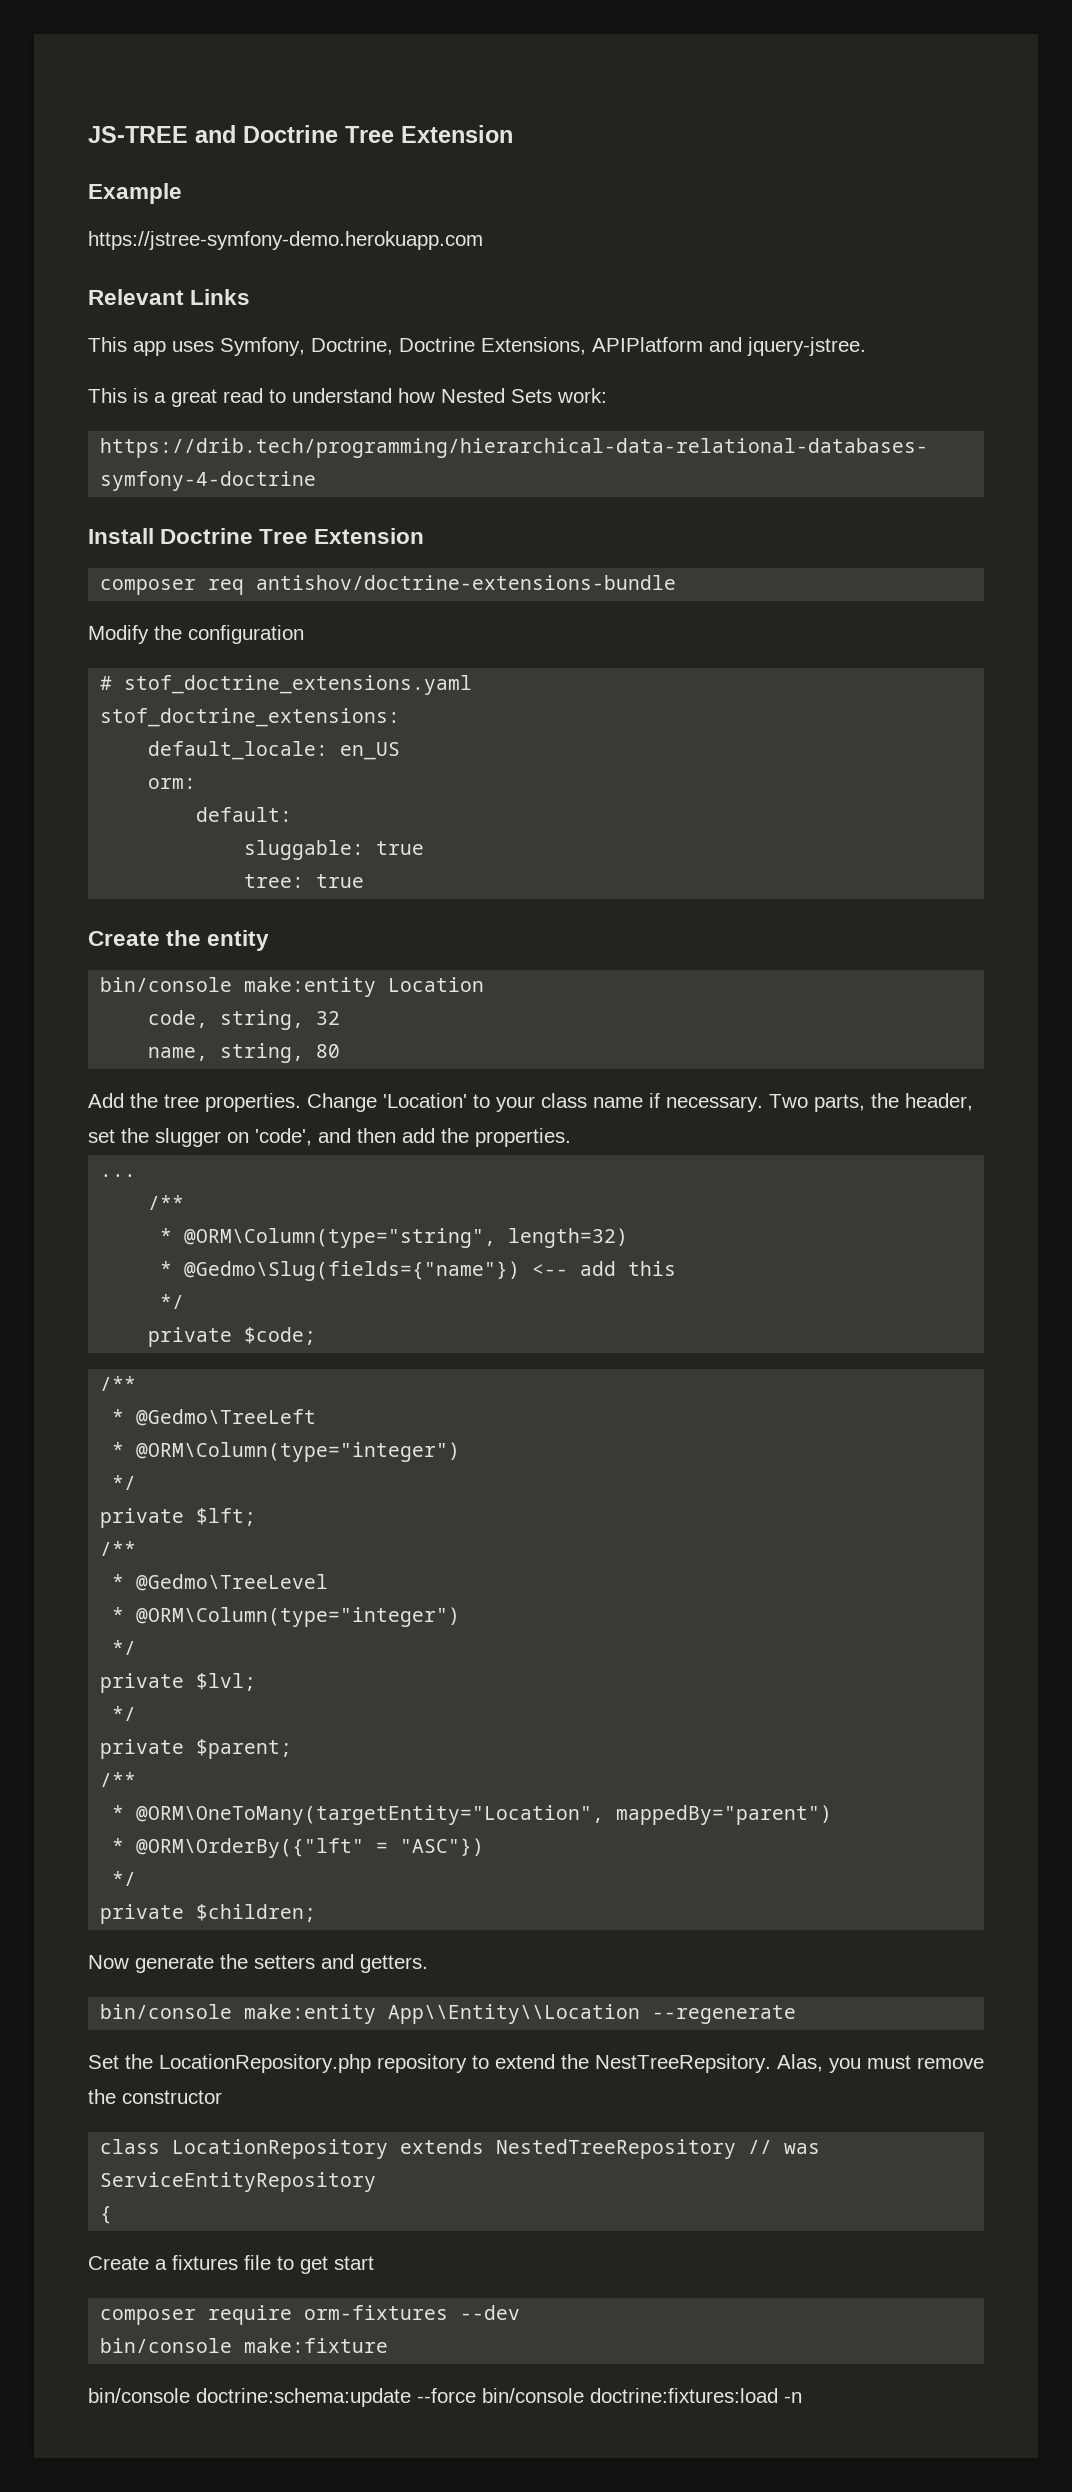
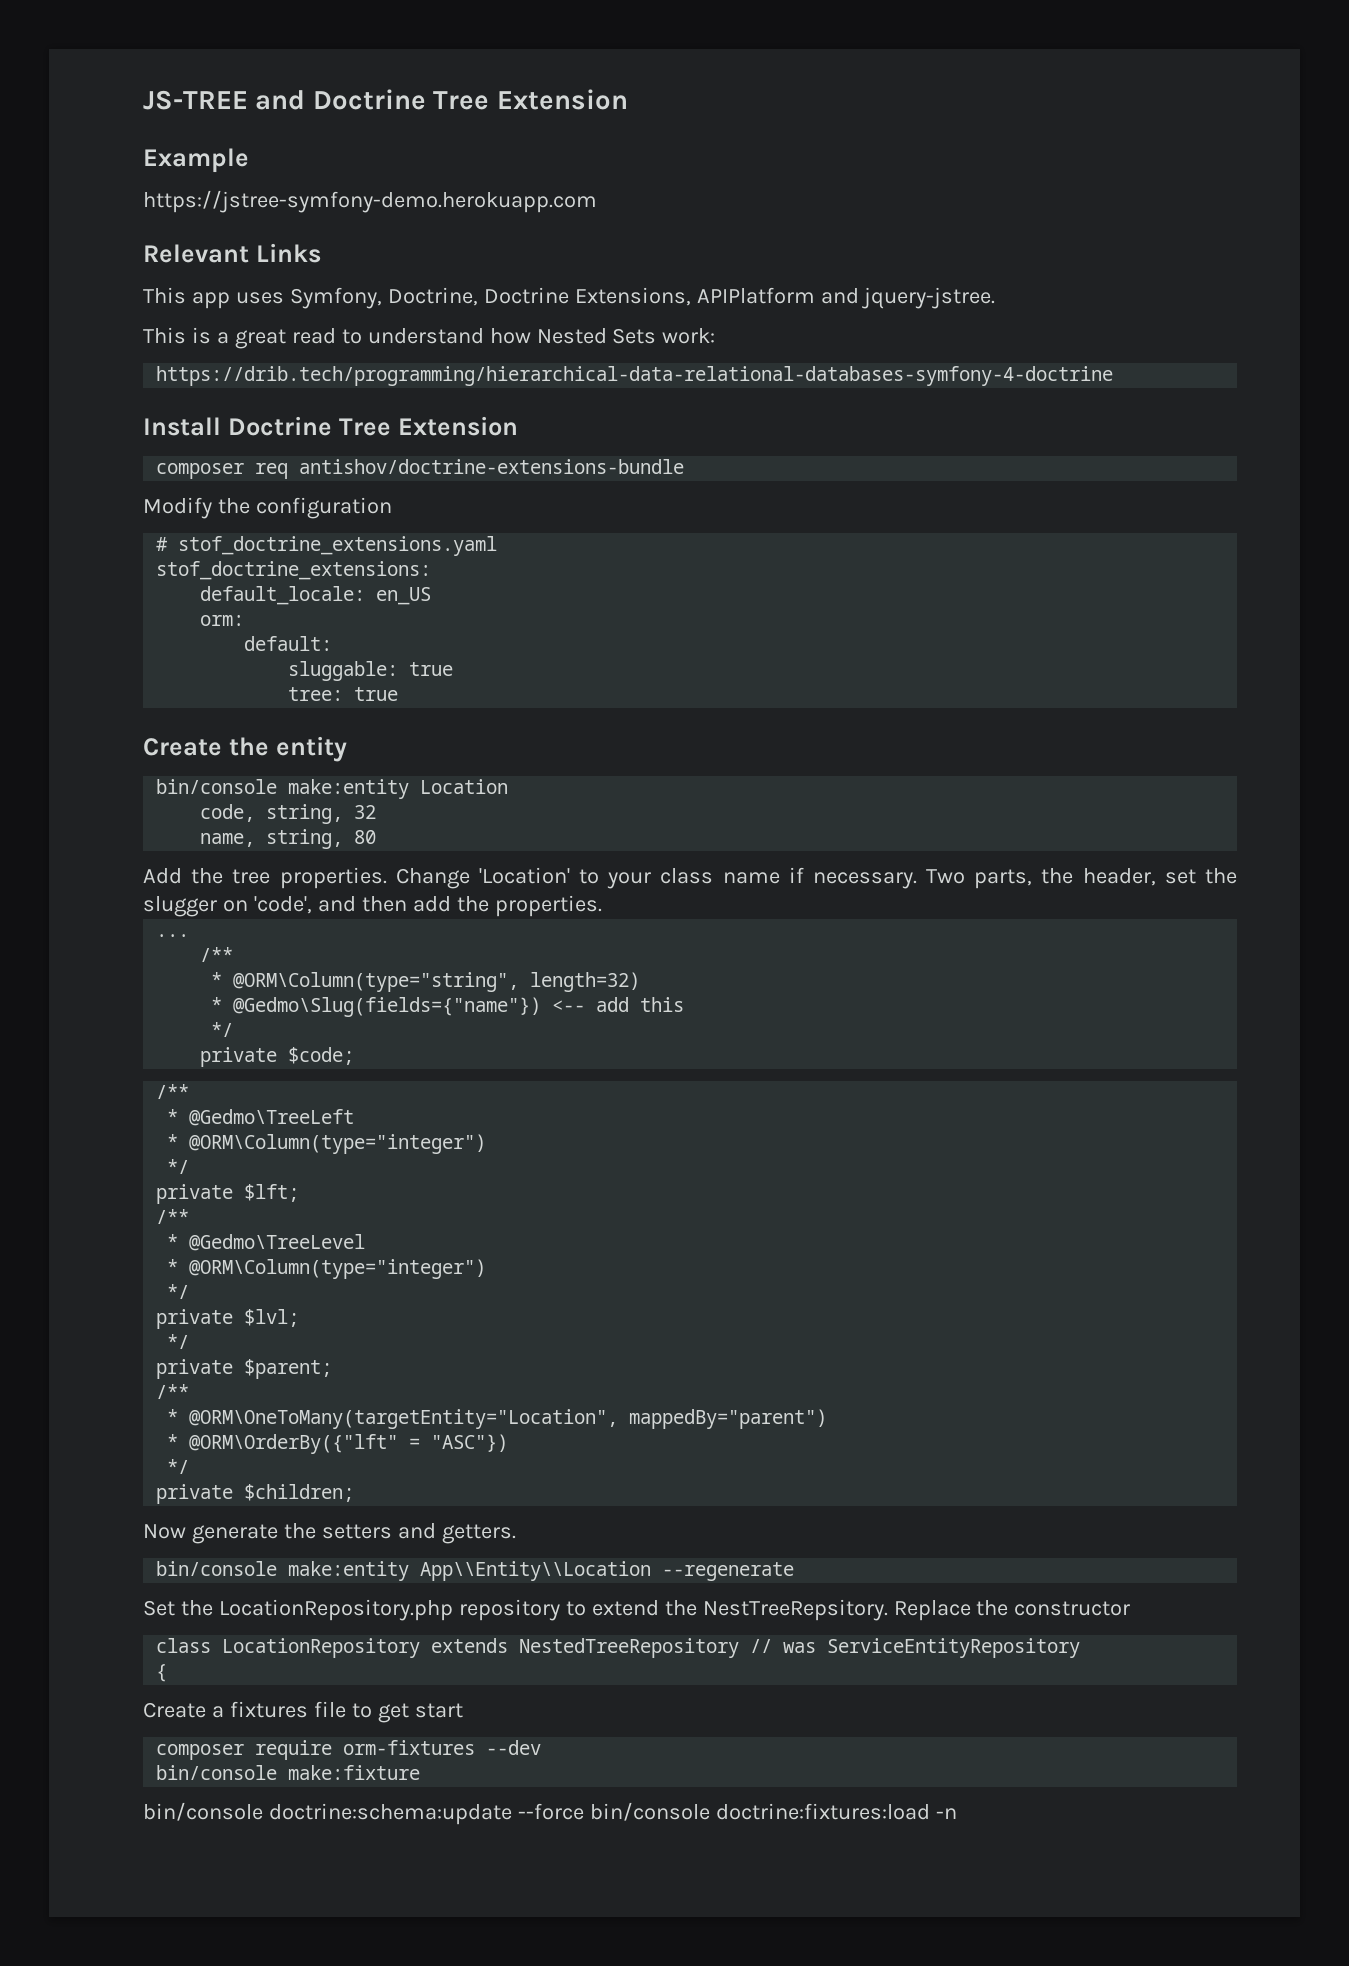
- Alas, you must remove the constructor
+ Replace the constructor

